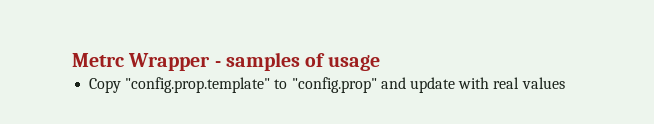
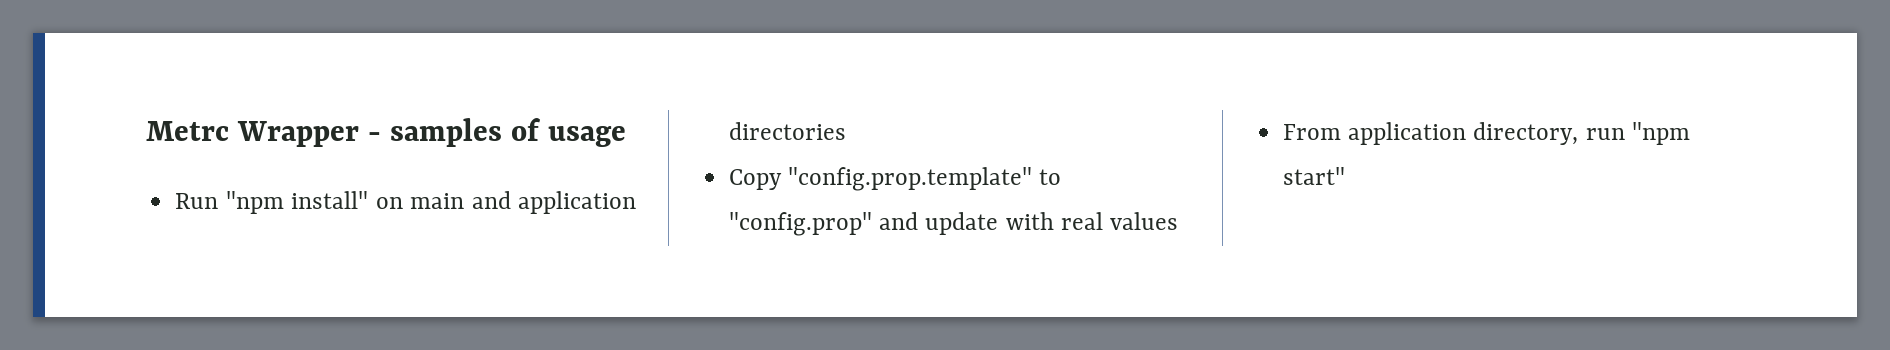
+ Run "npm install" on main and application directories
+ From application directory, run "npm start"

